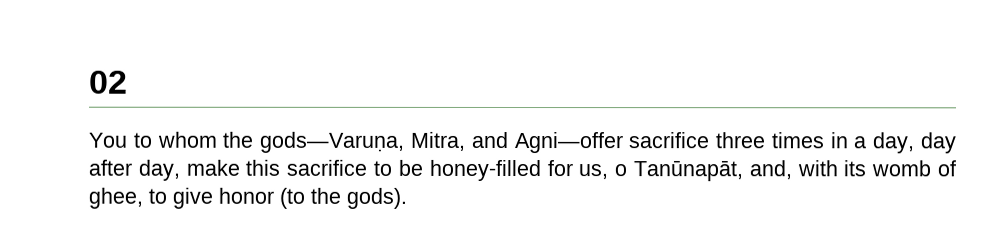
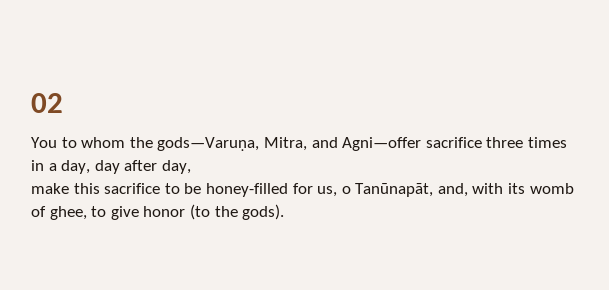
- You to whom the gods—Varuṇa, Mitra, and Agni—offer sacrifice three times in a day, day after day, make this sacrifice to be honey-filled for us, o Tanūnapāt, and, with its womb of ghee, to give honor (to the gods).
+ You to whom the gods—Varuṇa, Mitra, and Agni—offer sacrifice three times in a day, day after day,
+ make this sacrifice to be honey-filled for us, o Tanūnapāt, and, with its womb of ghee, to give honor (to the gods).

